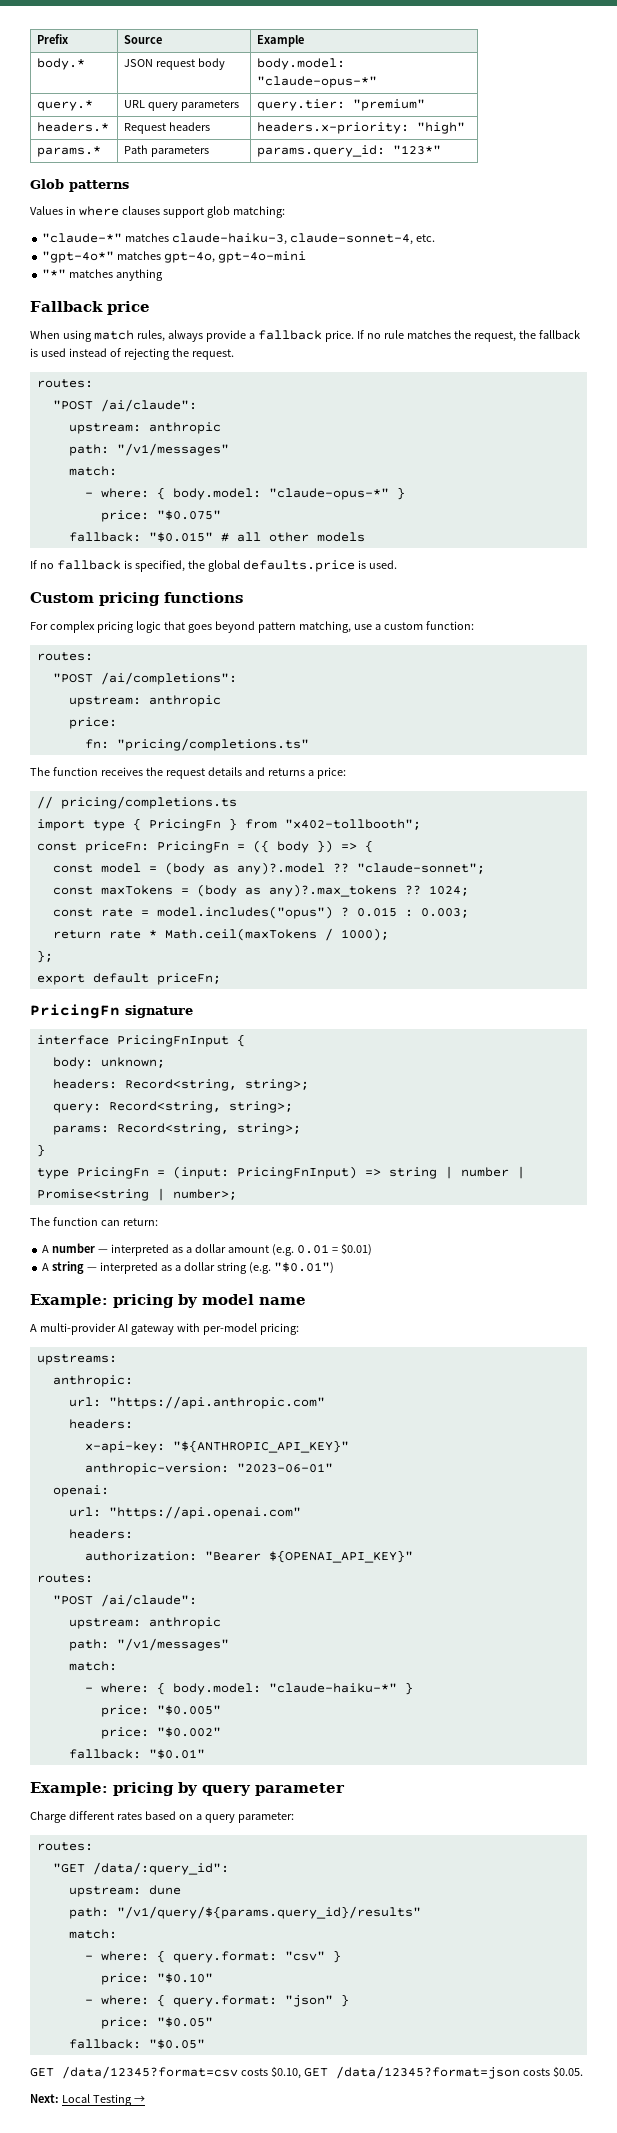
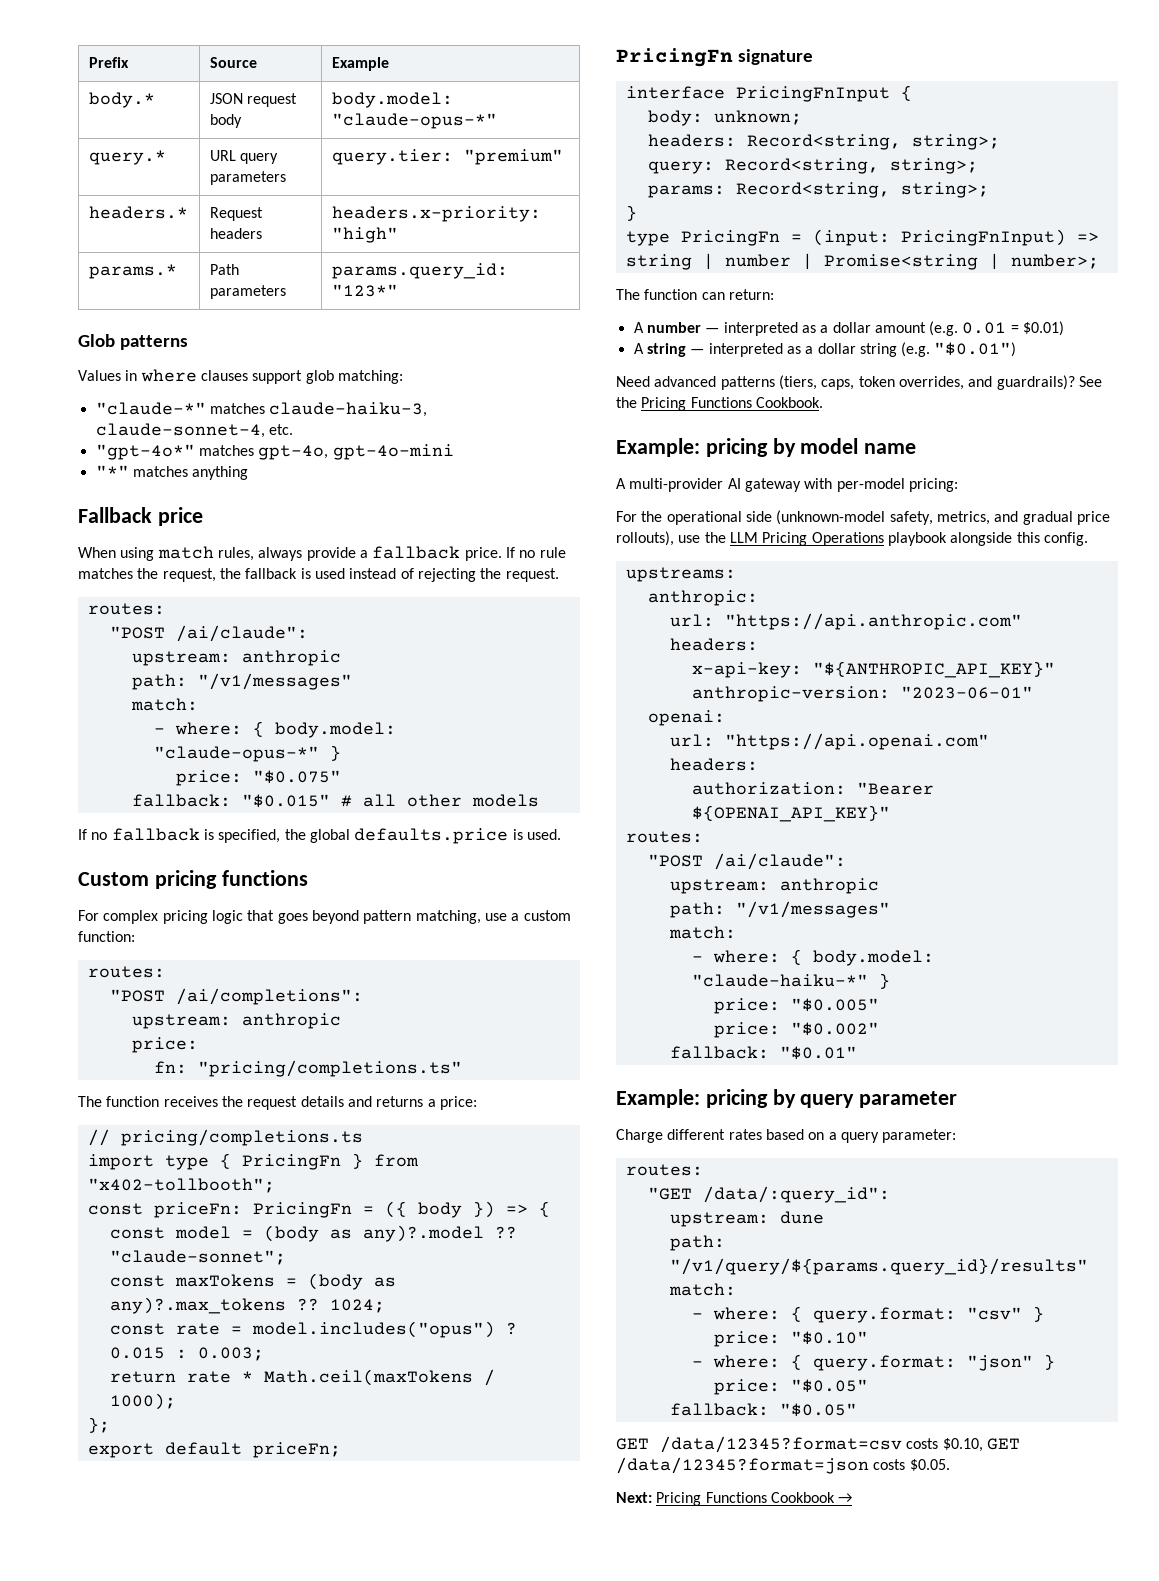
+ Need advanced patterns (tiers, caps, token overrides, and guardrails)? See the Pricing Functions Cookbook.
+ For the operational side (unknown-model safety, metrics, and gradual price rollouts), use the LLM Pricing Operations playbook alongside this config.
- Next: Local Testing →
+ Next: Pricing Functions Cookbook →

